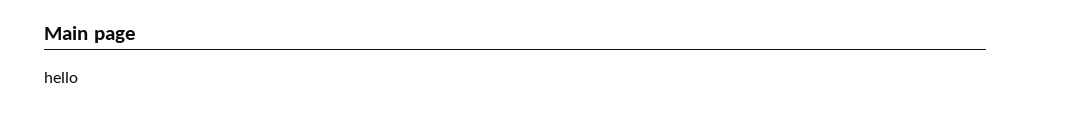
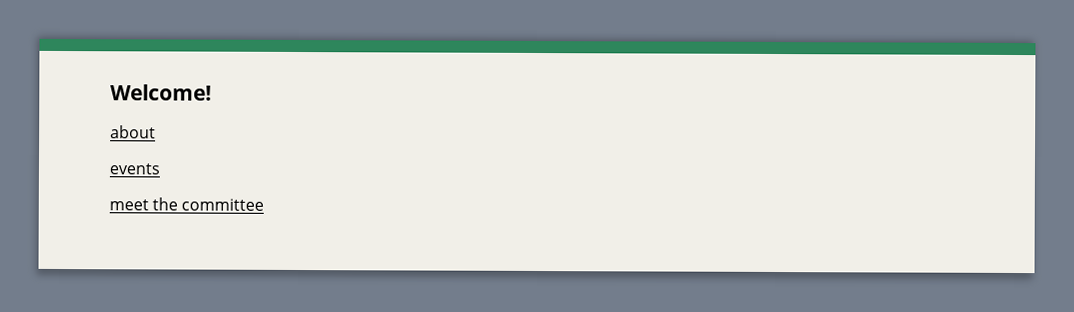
- Main page
- hello
+ Welcome!
+ about
+ events
+ meet the committee

